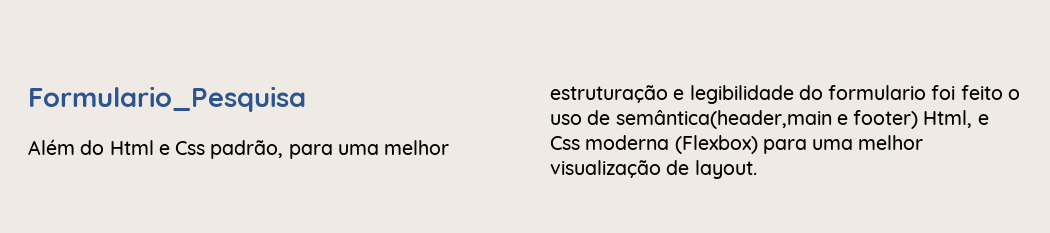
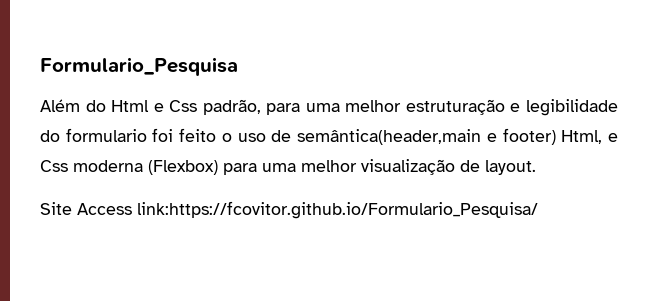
+ Site Access link:https://fcovitor.github.io/Formulario_Pesquisa/

